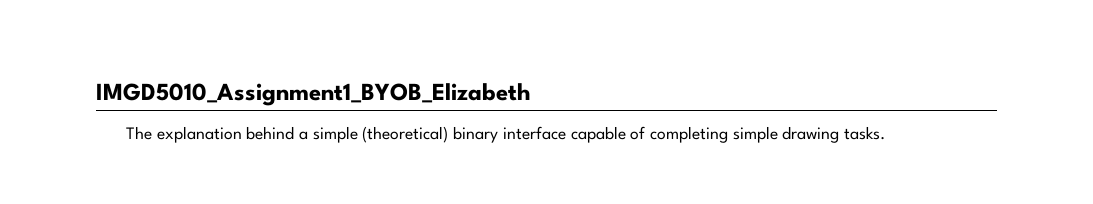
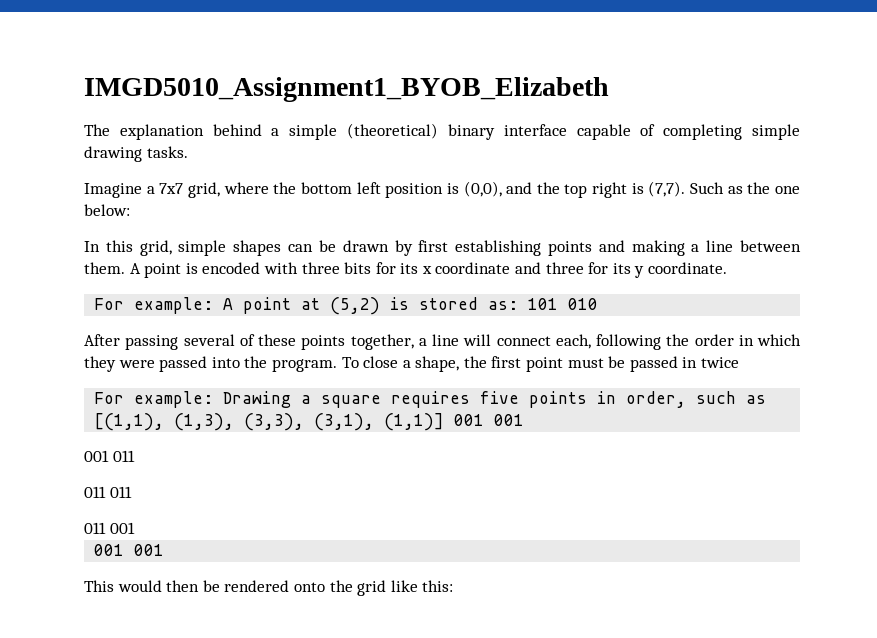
+ Imagine a 7x7 grid, where the bottom left position is (0,0), and the top right is (7,7). Such as the one below:
+ In this grid, simple shapes can be drawn by first establishing points and making a line between them. A point is encoded with three bits for its x coordinate and three for its y coordinate.
+ For example: A point at (5,2) is stored as: 101 010
+ After passing several of these points together, a line will connect each, following the order in which they were passed into the program. To close a shape, the first point must be passed in twice
+ For example: Drawing a square requires five points in order, such as [(1,1), (1,3), (3,3), (3,1), (1,1)] 001 001
+ 001 011
+ 011 011
+ 011 001
+ 001 001
+ This would then be rendered onto the grid like this:

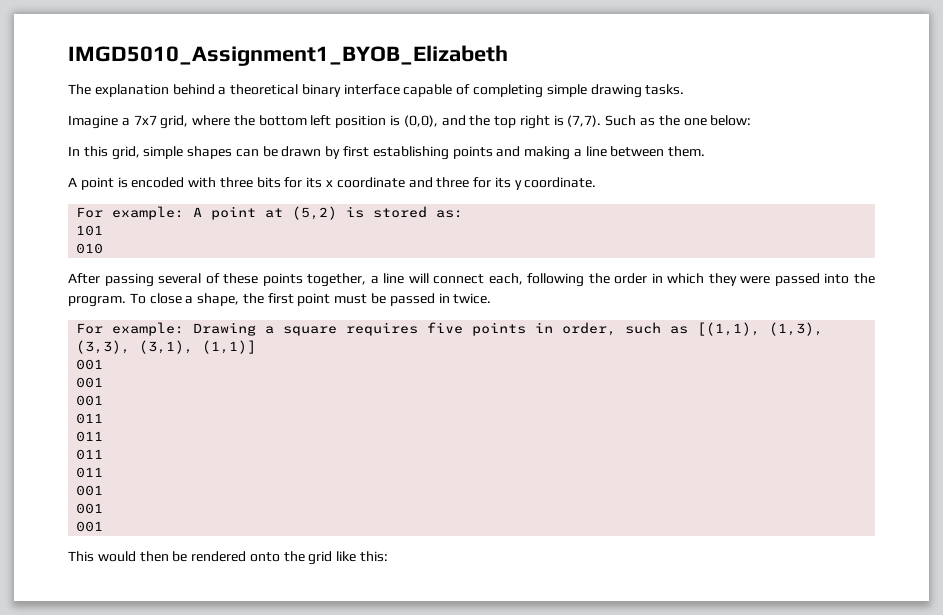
- The explanation behind a simple (theoretical) binary interface capable of completing simple drawing tasks.
+ The explanation behind a theoretical binary interface capable of completing simple drawing tasks.
- In this grid, simple shapes can be drawn by first establishing points and making a line between them. A point is encoded with three bits for its x coordinate and three for its y coordinate.
+ In this grid, simple shapes can be drawn by first establishing points and making a line between them.
+ A point is encoded with three bits for its x coordinate and three for its y coordinate.
- For example: A point at (5,2) is stored as: 101 010
+ For example: A point at (5,2) is stored as:
+ 101
+ 010
- To close a shape, the first point must be passed in twice
+ To close a shape, the first point must be passed in twice.
- For example: Drawing a square requires five points in order, such as [(1,1), (1,3), (3,3), (3,1), (1,1)] 001 001
- 001 011
- 011 011
- 011 001
- 001 001
+ For example: Drawing a square requires five points in order, such as [(1,1), (1,3), (3,3), (3,1), (1,1)]
+ 001
+ 001
+ 001
+ 011
+ 011
+ 011
+ 011
+ 001
+ 001
+ 001

